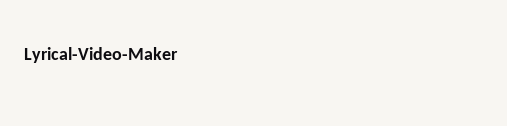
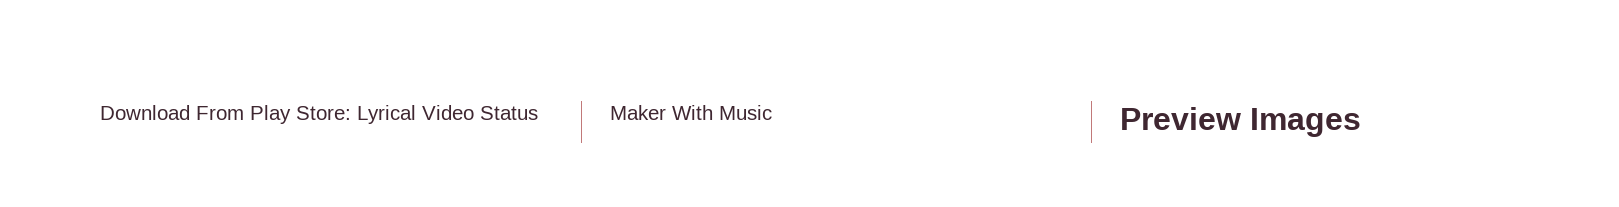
- Lyrical-Video-Maker
+ Download From Play Store: Lyrical Video Status Maker With Music
+ Preview Images

